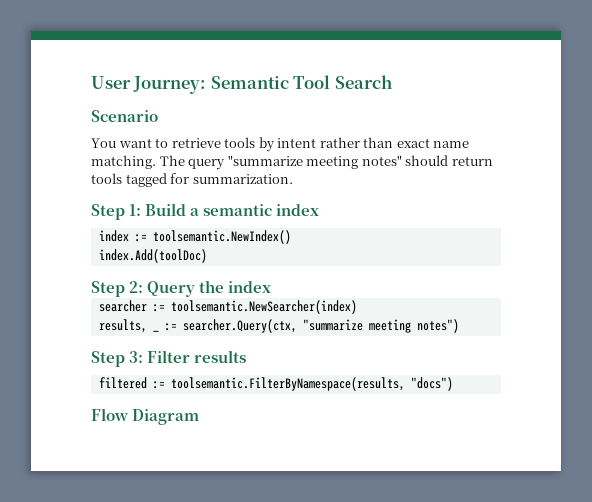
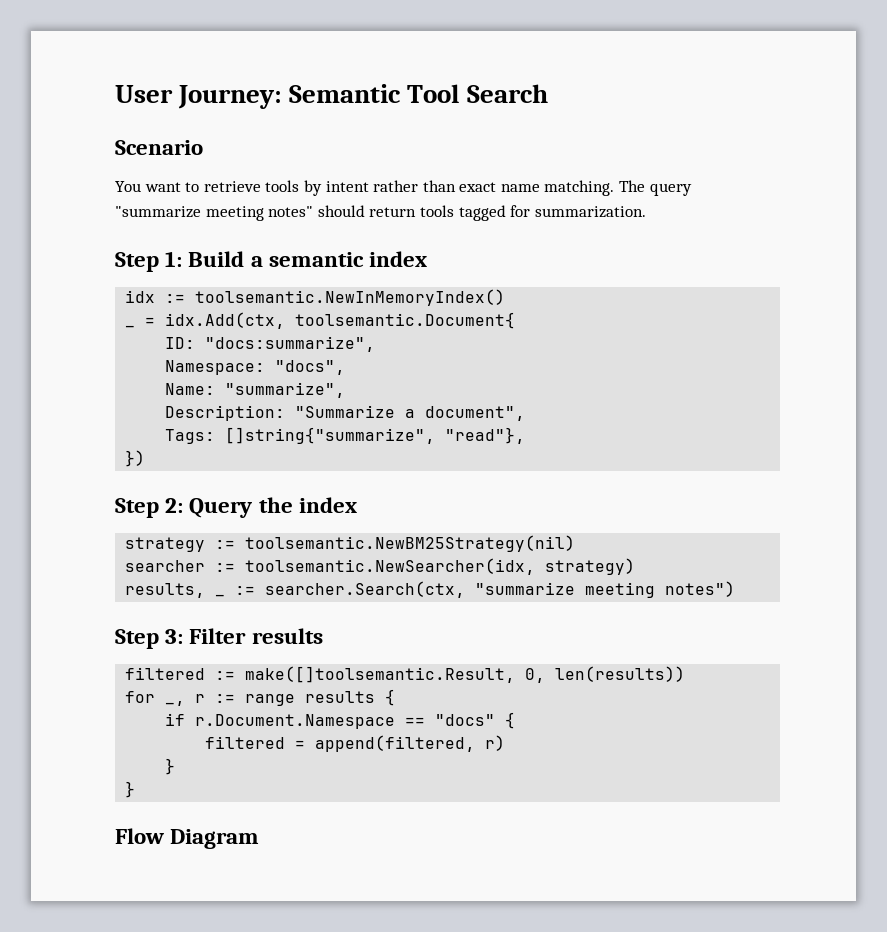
- index := toolsemantic.NewIndex()
- index.Add(toolDoc)
+ idx := toolsemantic.NewInMemoryIndex()
+ _ = idx.Add(ctx, toolsemantic.Document{
+ ID: "docs:summarize",
+ Namespace: "docs",
+ Name: "summarize",
+ Description: "Summarize a document",
+ Tags: []string{"summarize", "read"},
+ })
+ strategy := toolsemantic.NewBM25Strategy(nil)
- searcher := toolsemantic.NewSearcher(index)
+ searcher := toolsemantic.NewSearcher(idx, strategy)
- results, _ := searcher.Query(ctx, "summarize meeting notes")
+ results, _ := searcher.Search(ctx, "summarize meeting notes")
- filtered := toolsemantic.FilterByNamespace(results, "docs")
+ filtered := make([]toolsemantic.Result, 0, len(results))
+ for _, r := range results {
+ if r.Document.Namespace == "docs" {
+ filtered = append(filtered, r)
+ }
+ }

